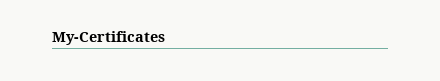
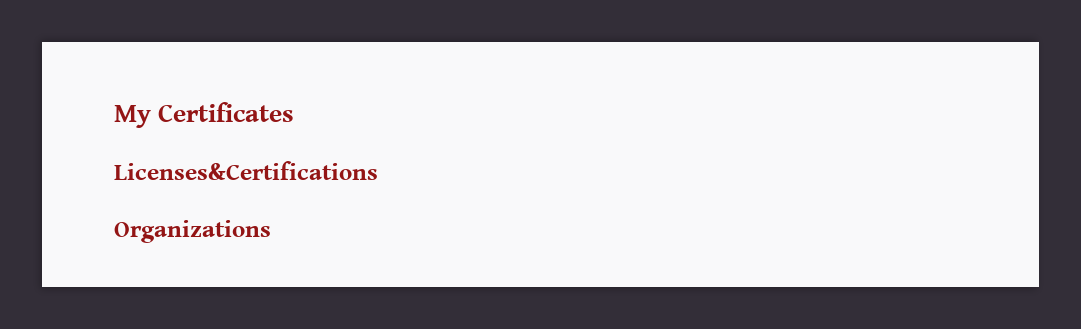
- My-Certificates
+ My Certificates
+ Licenses&Certifications
+ Organizations

